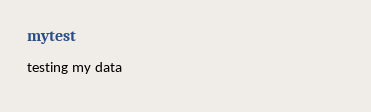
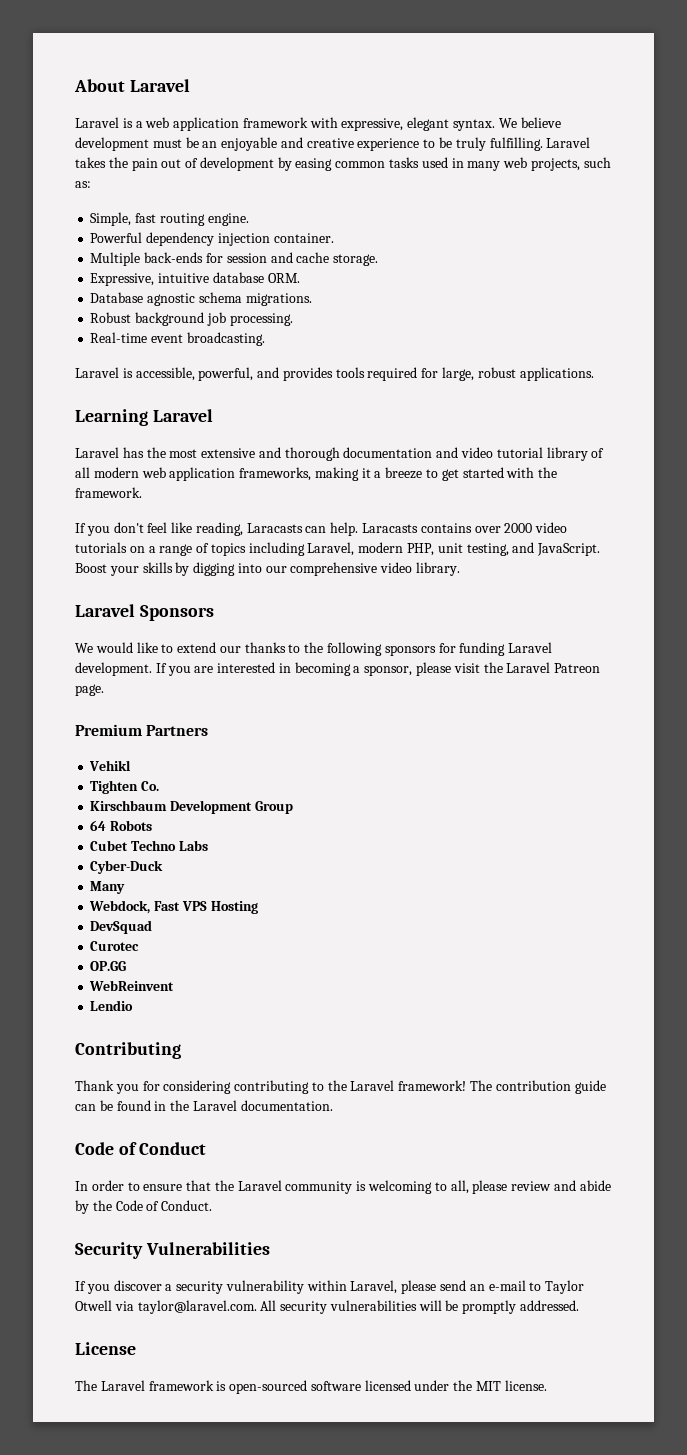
- mytest
- testing my data
+ About Laravel
+ Laravel is a web application framework with expressive, elegant syntax. We believe development must be an enjoyable and creative experience to be truly fulfilling. Laravel takes the pain out of development by easing common tasks used in many web projects, such as:
+ Simple, fast routing engine.
+ Powerful dependency injection container.
+ Multiple back-ends for session and cache storage.
+ Expressive, intuitive database ORM.
+ Database agnostic schema migrations.
+ Robust background job processing.
+ Real-time event broadcasting.
+ Laravel is accessible, powerful, and provides tools required for large, robust applications.
+ Learning Laravel
+ Laravel has the most extensive and thorough documentation and video tutorial library of all modern web application frameworks, making it a breeze to get started with the framework.
+ If you don't feel like reading, Laracasts can help. Laracasts contains over 2000 video tutorials on a range of topics including Laravel, modern PHP, unit testing, and JavaScript. Boost your skills by digging into our comprehensive video library.
+ Laravel Sponsors
+ We would like to extend our thanks to the following sponsors for funding Laravel development. If you are interested in becoming a sponsor, please visit the Laravel Patreon page.
+ Premium Partners
+ Vehikl
+ Tighten Co.
+ Kirschbaum Development Group
+ 64 Robots
+ Cubet Techno Labs
+ Cyber-Duck
+ Many
+ Webdock, Fast VPS Hosting
+ DevSquad
+ Curotec
+ OP.GG
+ WebReinvent
+ Lendio
+ Contributing
+ Thank you for considering contributing to the Laravel framework! The contribution guide can be found in the Laravel documentation.
+ Code of Conduct
+ In order to ensure that the Laravel community is welcoming to all, please review and abide by the Code of Conduct.
+ Security Vulnerabilities
+ If you discover a security vulnerability within Laravel, please send an e-mail to Taylor Otwell via taylor@laravel.com. All security vulnerabilities will be promptly addressed.
+ License
+ The Laravel framework is open-sourced software licensed under the MIT license.

